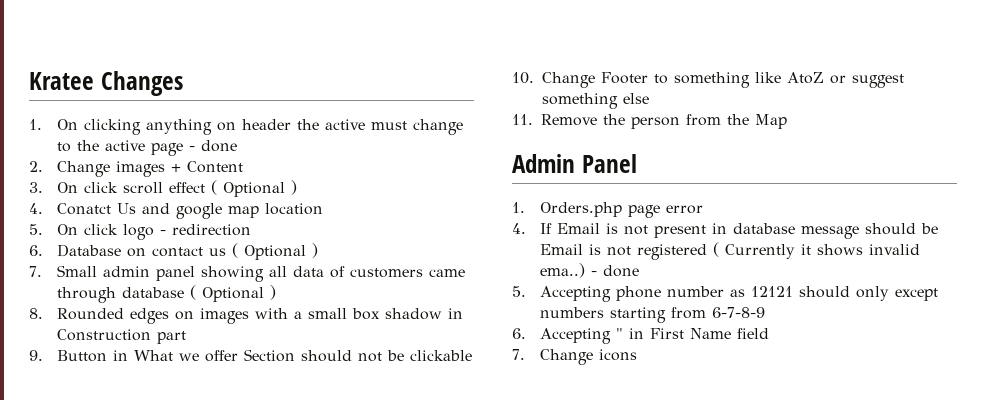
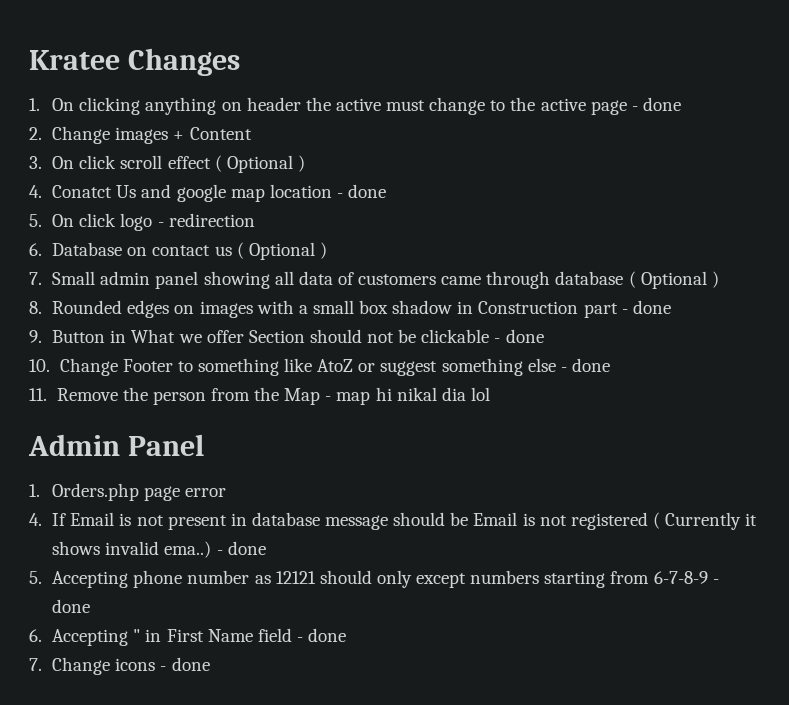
- 4. Conatct Us and google map location
+ 4. Conatct Us and google map location - done
- 8. Rounded edges on images with a small box shadow in Construction part
+ 8. Rounded edges on images with a small box shadow in Construction part - done
- 9. Button in What we offer Section should not be clickable
+ 9. Button in What we offer Section should not be clickable - done
- 10. Change Footer to something like AtoZ or suggest something else
+ 10. Change Footer to something like AtoZ or suggest something else - done
- 11. Remove the person from the Map
+ 11. Remove the person from the Map - map hi nikal dia lol
- 5. Accepting phone number as 12121 should only except numbers starting from 6-7-8-9
+ 5. Accepting phone number as 12121 should only except numbers starting from 6-7-8-9 - done
- 6. Accepting " in First Name field
+ 6. Accepting " in First Name field - done
- 7. Change icons
+ 7. Change icons - done

